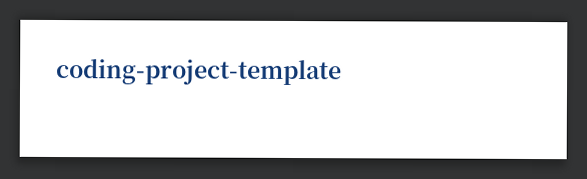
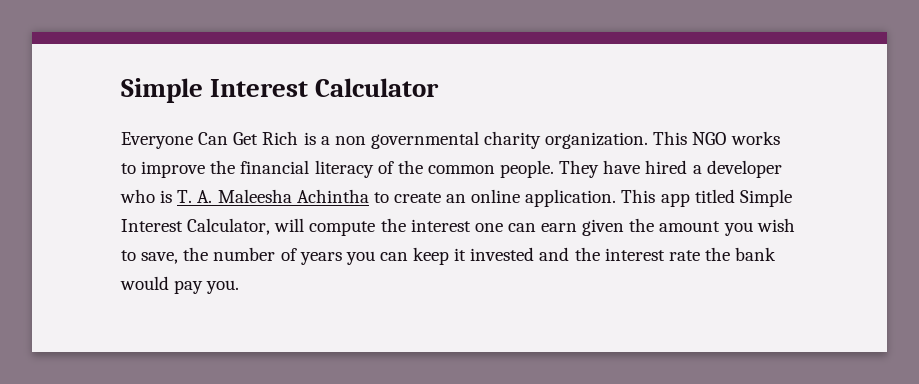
- coding-project-template
+ Simple Interest Calculator
+ Everyone Can Get Rich is a non governmental charity organization. This NGO works to improve the financial literacy of the common people. They have hired a developer who is T. A. Maleesha Achintha to create an online application. This app titled Simple Interest Calculator, will compute the interest one can earn given the amount you wish to save, the number of years you can keep it invested and the interest rate the bank would pay you.

